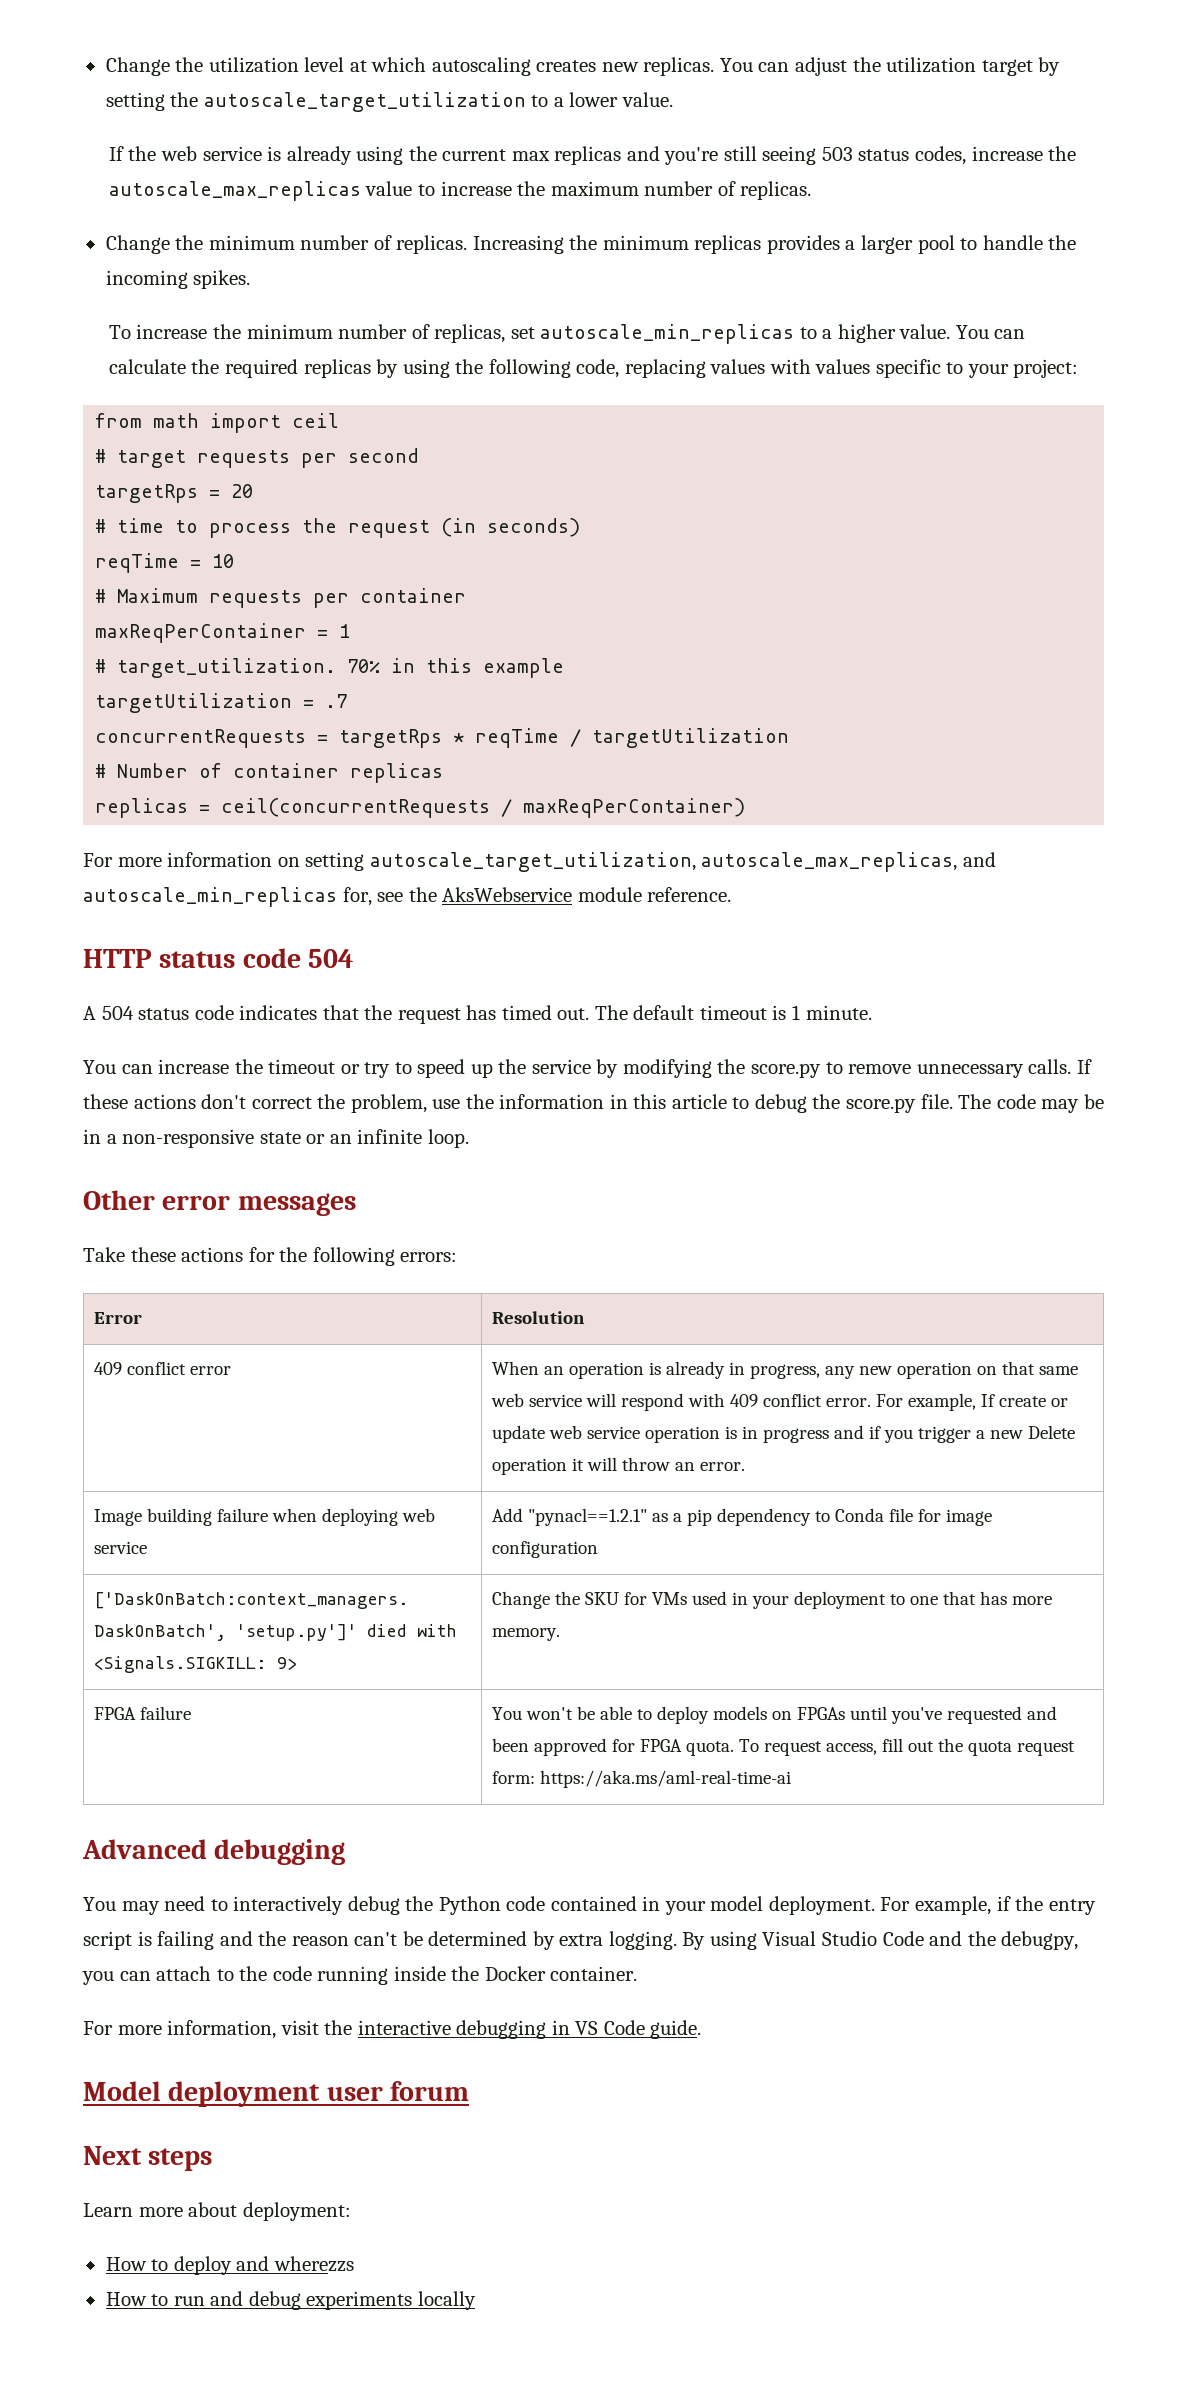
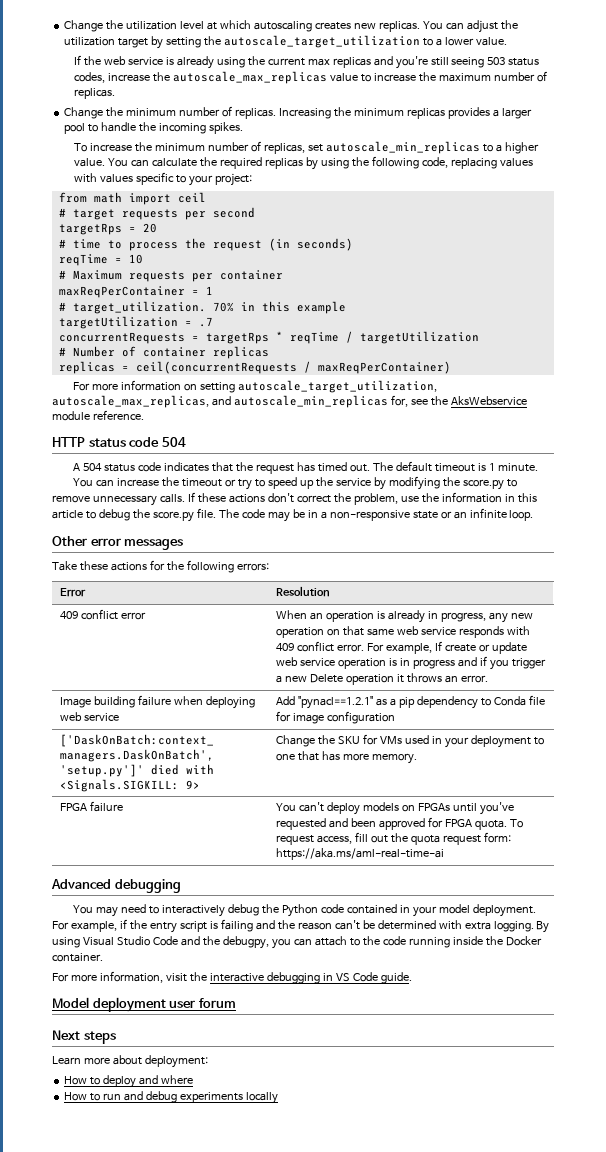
- When an operation is already in progress, any new operation on that same web service will respond with 409 conflict error.
+ When an operation is already in progress, any new operation on that same web service responds with 409 conflict error.
- For example, If create or update web service operation is in progress and if you trigger a new Delete operation it will throw an error.
+ For example, If create or update web service operation is in progress and if you trigger a new Delete operation it throws an error.
- FPGA failure | You won't be able to deploy models on FPGAs until you've requested and been approved for FPGA quota. To request access, fill out the quota request form: https://aka.ms/aml-real-time-ai
+ FPGA failure | You can't deploy models on FPGAs until you've requested and been approved for FPGA quota. To request access, fill out the quota request form: https://aka.ms/aml-real-time-ai
- For example, if the entry script is failing and the reason can't be determined by extra logging.
+ For example, if the entry script is failing and the reason can't be determined with extra logging.
- How to deploy and wherezzs
+ How to deploy and where

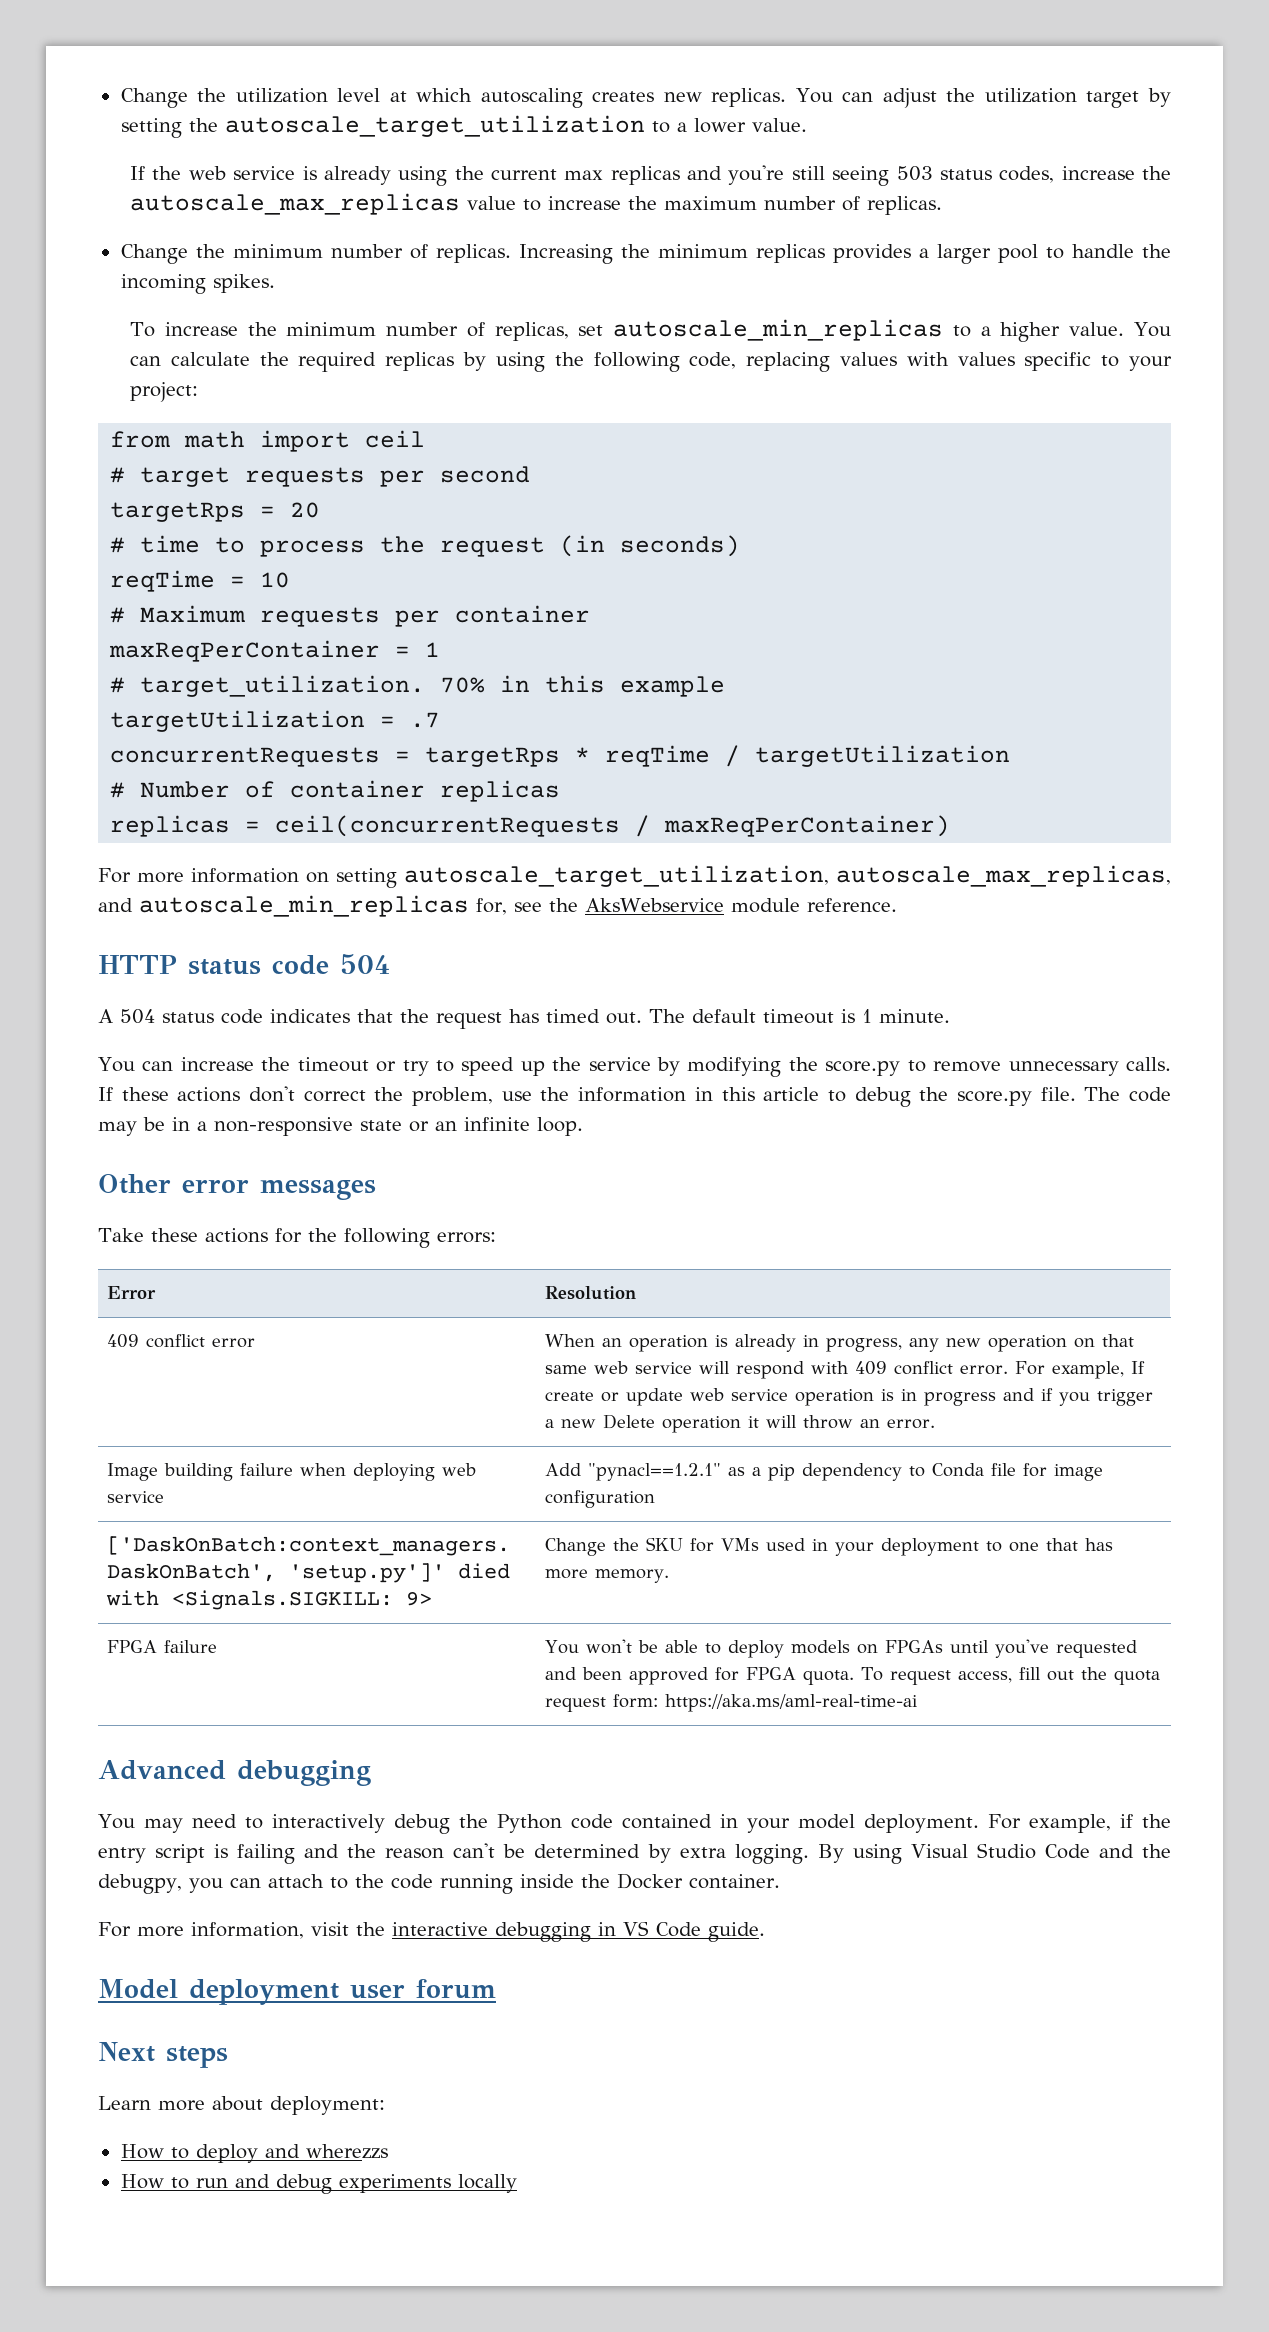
- When an operation is already in progress, any new operation on that same web service responds with 409 conflict error.
+ When an operation is already in progress, any new operation on that same web service will respond with 409 conflict error.
- For example, If create or update web service operation is in progress and if you trigger a new Delete operation it throws an error.
+ For example, If create or update web service operation is in progress and if you trigger a new Delete operation it will throw an error.
- FPGA failure | You can't deploy models on FPGAs until you've requested and been approved for FPGA quota. To request access, fill out the quota request form: https://aka.ms/aml-real-time-ai
+ FPGA failure | You won't be able to deploy models on FPGAs until you've requested and been approved for FPGA quota. To request access, fill out the quota request form: https://aka.ms/aml-real-time-ai
- For example, if the entry script is failing and the reason can't be determined with extra logging.
+ For example, if the entry script is failing and the reason can't be determined by extra logging.
- How to deploy and where
+ How to deploy and wherezzs

